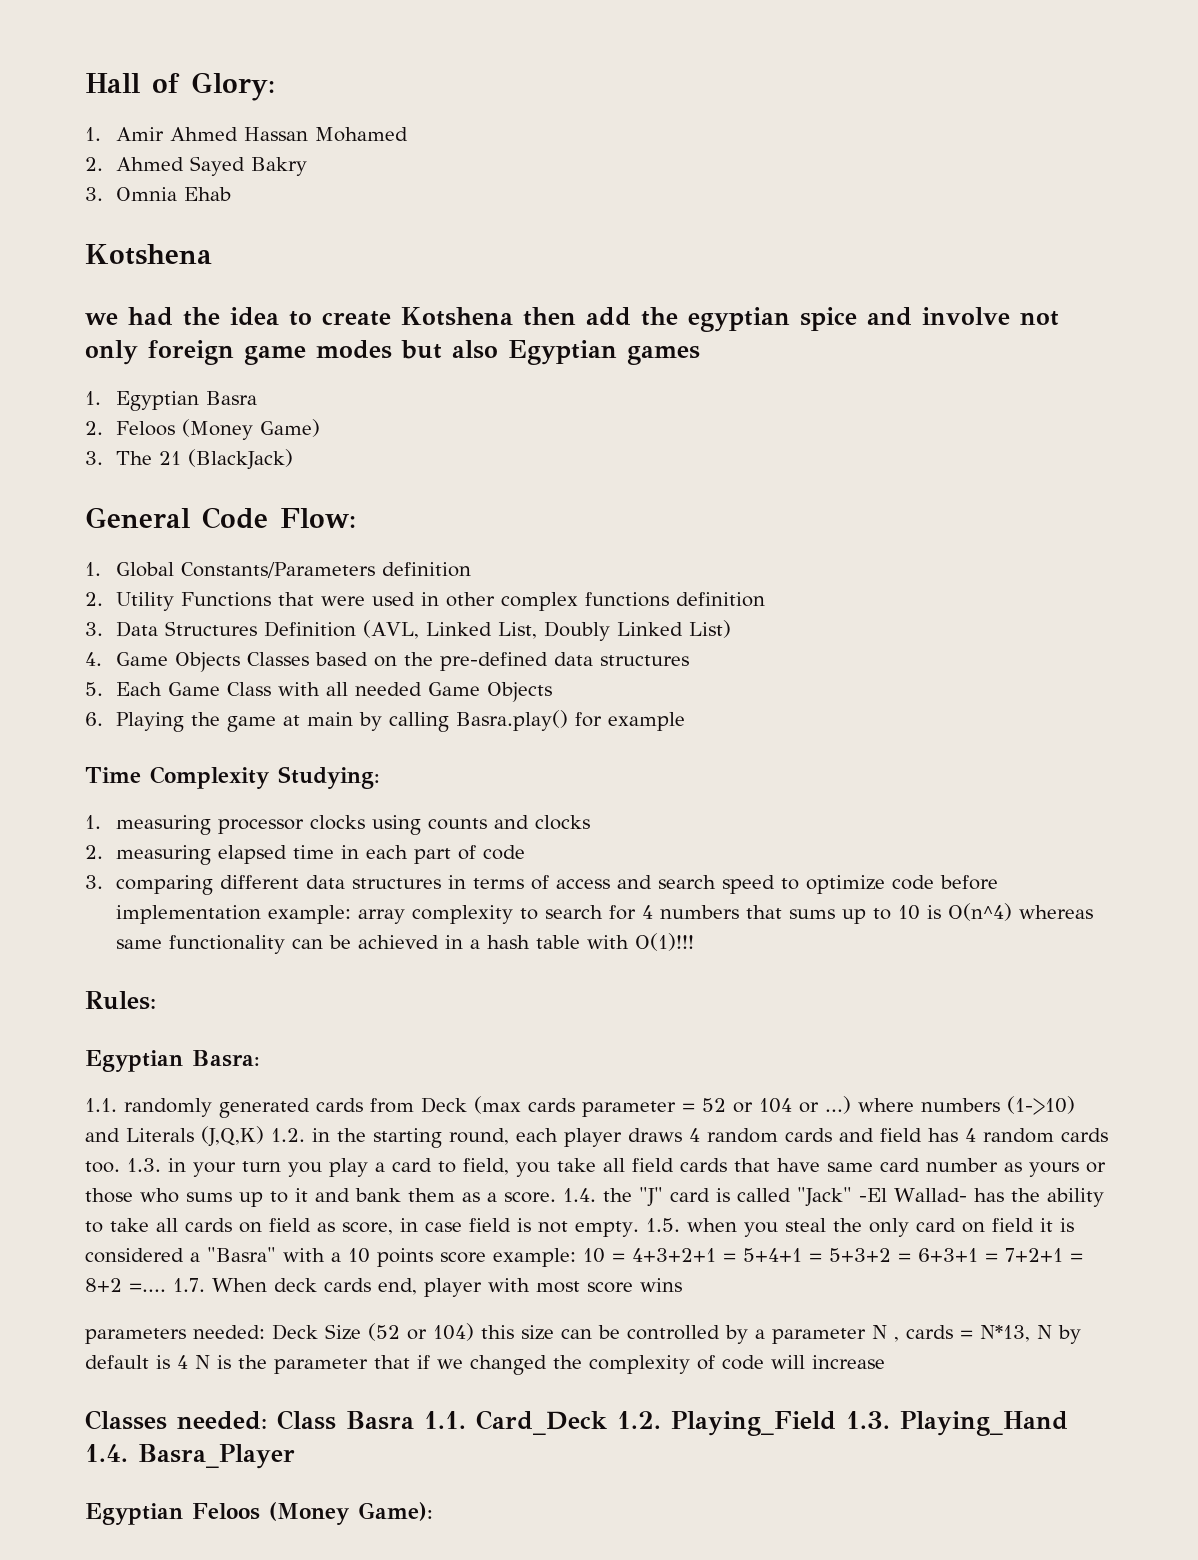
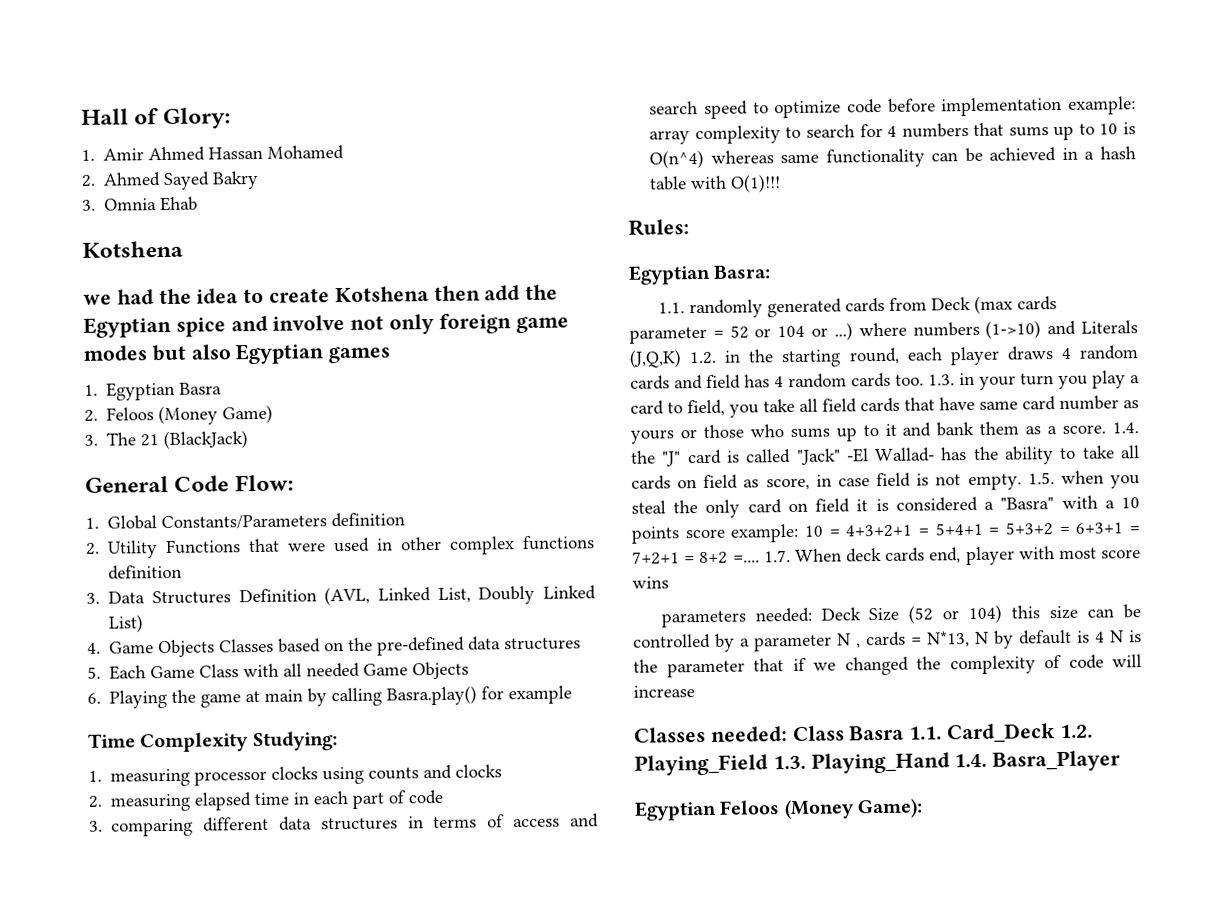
- we had the idea to create Kotshena then add the egyptian spice and involve not only foreign game modes but also Egyptian games
+ we had the idea to create Kotshena then add the Egyptian spice and involve not only foreign game modes but also Egyptian games

